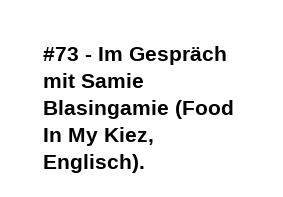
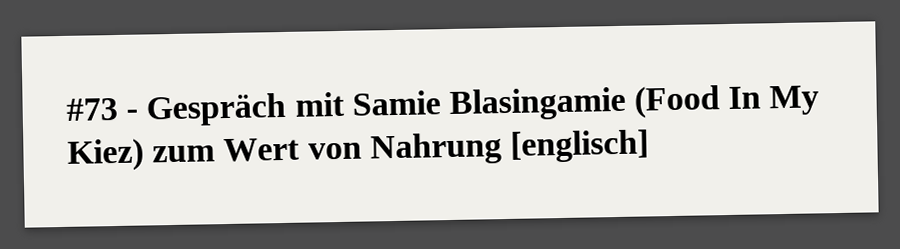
- #73 - Im Gespräch mit Samie Blasingamie (Food In My Kiez, Englisch).
+ #73 - Gespräch mit Samie Blasingamie (Food In My Kiez) zum Wert von Nahrung [englisch]

